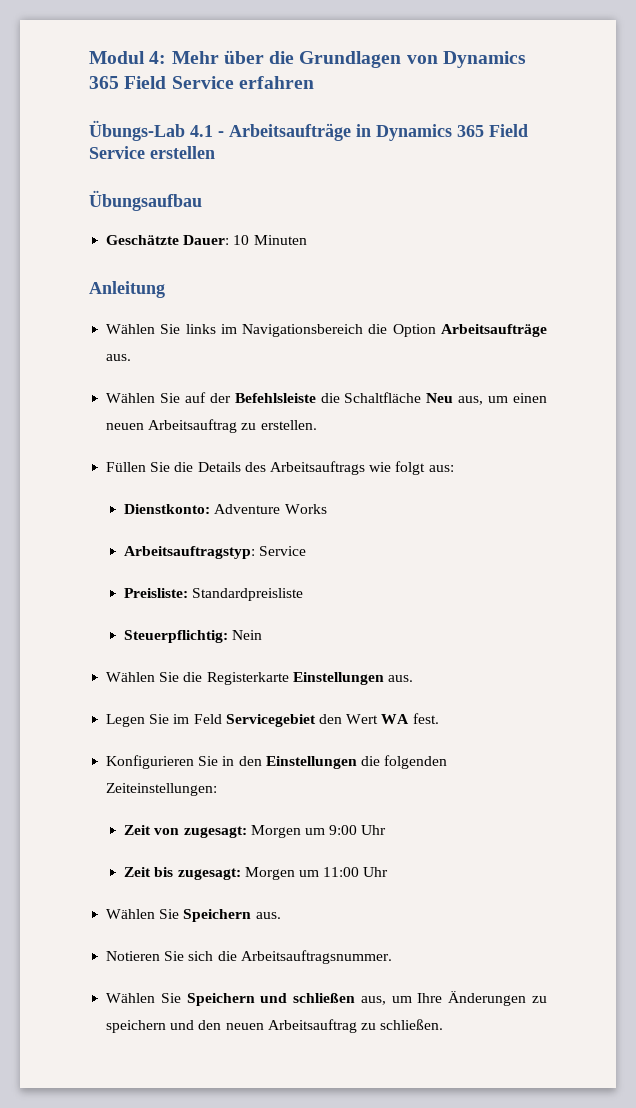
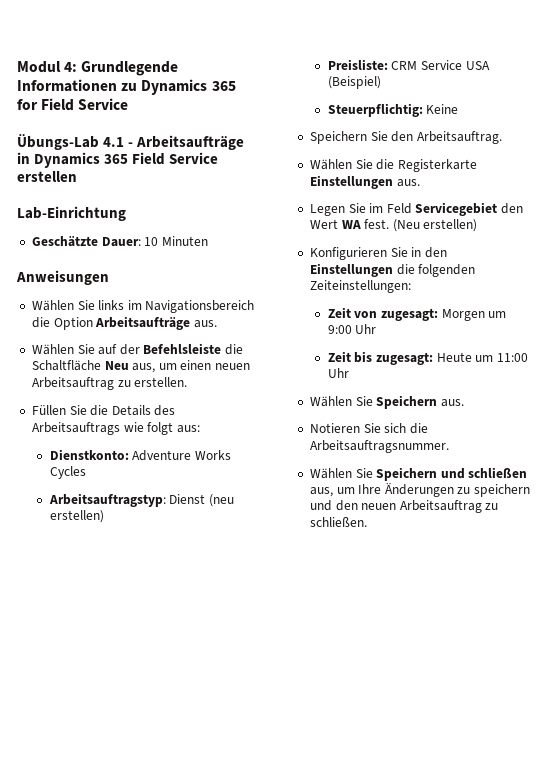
- Modul 4: Mehr über die Grundlagen von Dynamics 365 Field Service erfahren
+ Modul 4: Grundlegende Informationen zu Dynamics 365 for Field Service
- Übungsaufbau
+ Lab-Einrichtung
- Anleitung
+ Anweisungen
- Dienstkonto: Adventure Works
+ Dienstkonto: Adventure Works Cycles
- Arbeitsauftragstyp: Service
- Preisliste: Standardpreisliste
- Steuerpflichtig: Nein
+ Arbeitsauftragstyp: Dienst (neu erstellen)
+ Preisliste: CRM Service USA (Beispiel)
+ Steuerpflichtig: Keine
+ Speichern Sie den Arbeitsauftrag.
+ (Neu erstellen)
- Zeit bis zugesagt: Morgen um 11:00 Uhr
+ Zeit bis zugesagt: Heute um 11:00 Uhr

